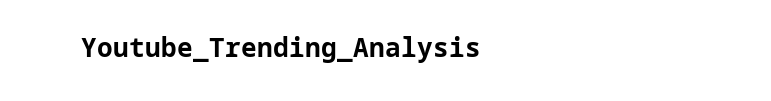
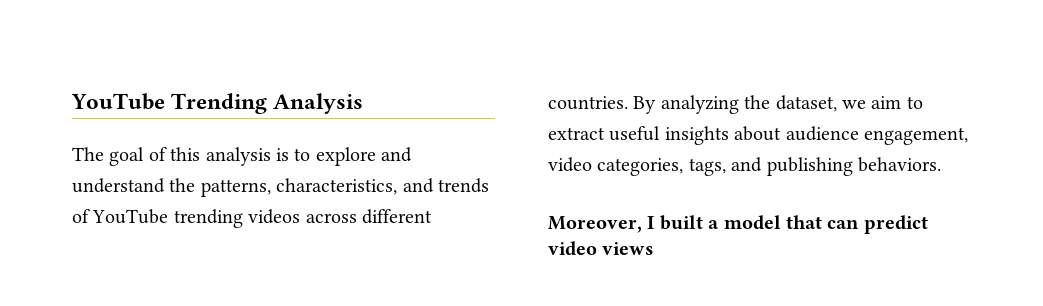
- Youtube_Trending_Analysis
+ YouTube Trending Analysis
+ The goal of this analysis is to explore and understand the patterns, characteristics, and trends of YouTube trending videos across different countries. By analyzing the dataset, we aim to extract useful insights about audience engagement, video categories, tags, and publishing behaviors.
+ Moreover, I built a model that can predict video views

